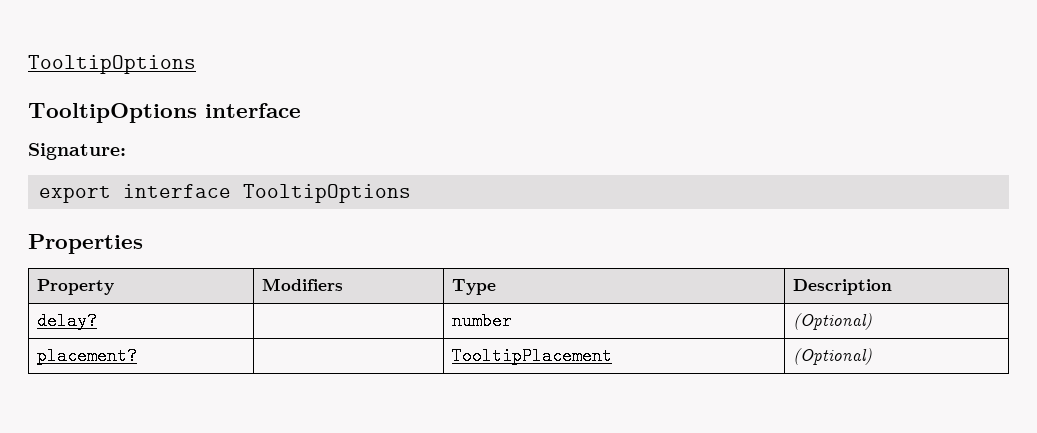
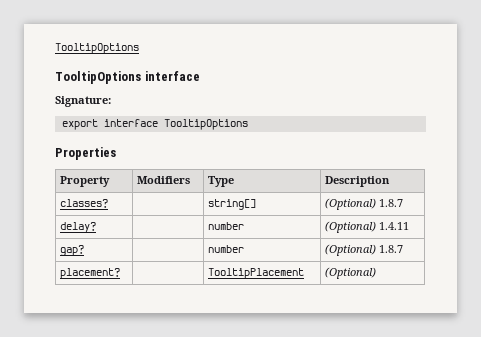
+ classes? | | string[] | (Optional) 1.8.7
- delay? | | number | (Optional)
+ delay? | | number | (Optional) 1.4.11
+ gap? | | number | (Optional) 1.8.7

